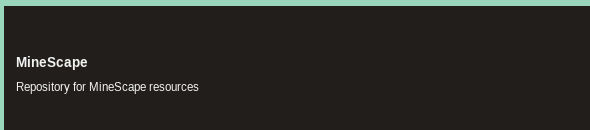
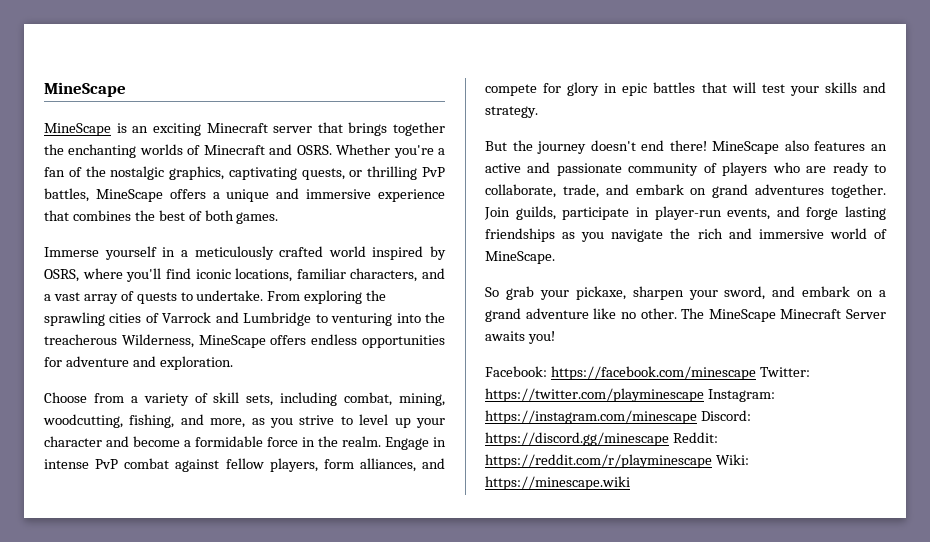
- Repository for MineScape resources
+ MineScape is an exciting Minecraft server that brings together the enchanting worlds of Minecraft and OSRS. Whether you're a fan of the nostalgic graphics, captivating quests, or thrilling PvP battles, MineScape offers a unique and immersive experience that combines the best of both games.
+ Immerse yourself in a meticulously crafted world inspired by OSRS, where you'll find iconic locations, familiar characters, and a vast array of quests to undertake. From exploring the sprawling cities of Varrock and Lumbridge to venturing into the treacherous Wilderness, MineScape offers endless opportunities for adventure and exploration.
+ Choose from a variety of skill sets, including combat, mining, woodcutting, fishing, and more, as you strive to level up your character and become a formidable force in the realm. Engage in intense PvP combat against fellow players, form alliances, and compete for glory in epic battles that will test your skills and strategy.
+ But the journey doesn't end there! MineScape also features an active and passionate community of players who are ready to collaborate, trade, and embark on grand adventures together. Join guilds, participate in player-run events, and forge lasting friendships as you navigate the rich and immersive world of MineScape.
+ So grab your pickaxe, sharpen your sword, and embark on a grand adventure like no other. The MineScape Minecraft Server awaits you!
+ Facebook: https://facebook.com/minescape Twitter: https://twitter.com/playminescape Instagram: https://instagram.com/minescape Discord: https://discord.gg/minescape Reddit: https://reddit.com/r/playminescape Wiki: https://minescape.wiki

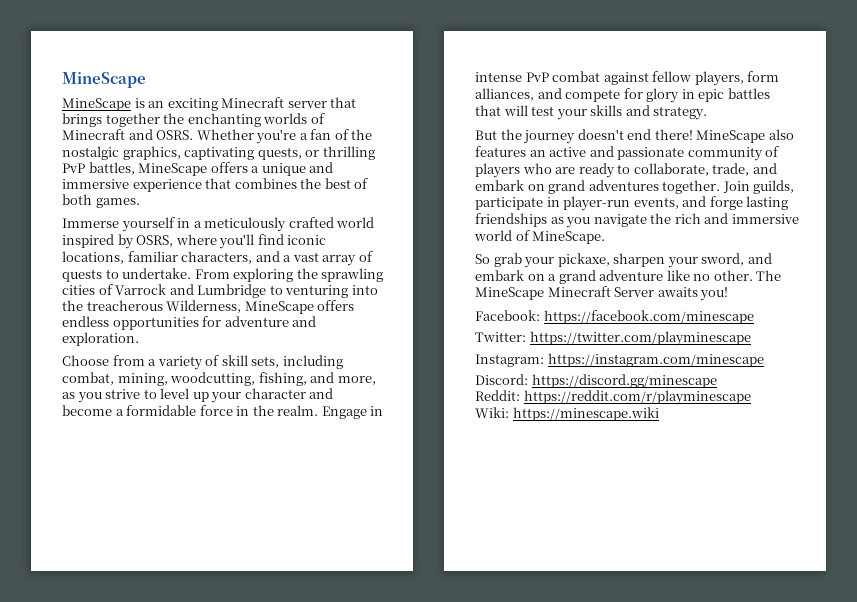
- Facebook: https://facebook.com/minescape Twitter: https://twitter.com/playminescape Instagram: https://instagram.com/minescape Discord: https://discord.gg/minescape Reddit: https://reddit.com/r/playminescape Wiki: https://minescape.wiki
+ Facebook: https://facebook.com/minescape
+ Twitter: https://twitter.com/playminescape
+ Instagram: https://instagram.com/minescape
+ Discord: https://discord.gg/minescape
+ Reddit: https://reddit.com/r/playminescape
+ Wiki: https://minescape.wiki

